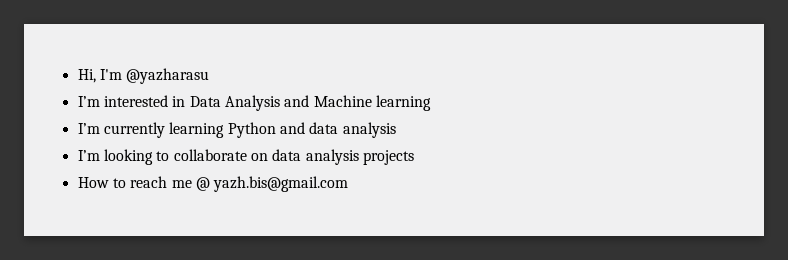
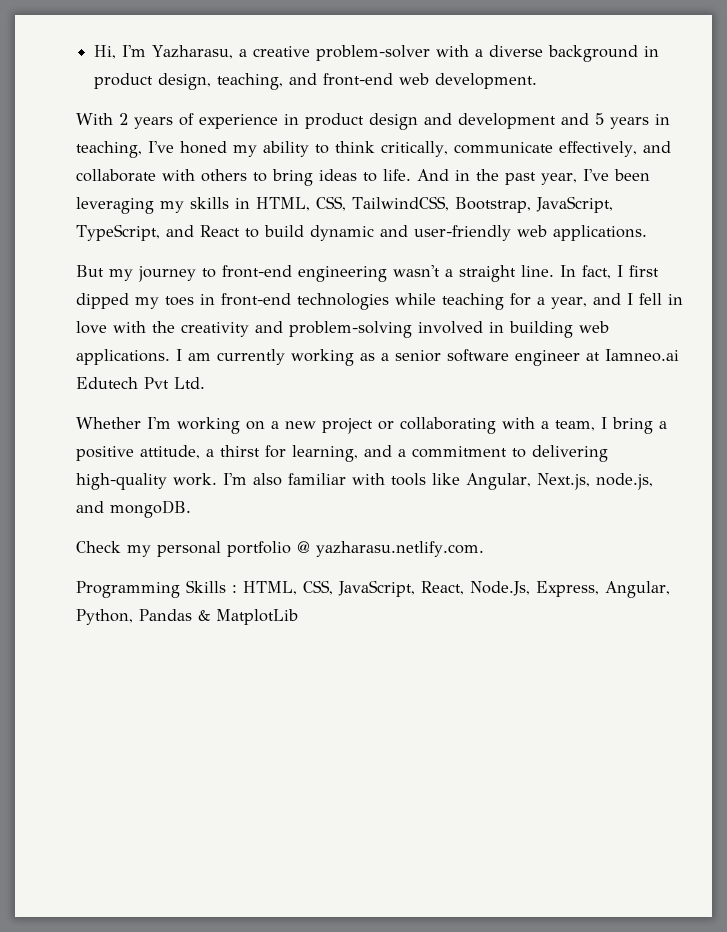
- Hi, I'm @yazharasu
- I’m interested in Data Analysis and Machine learning
- I’m currently learning Python and data analysis
- I’m looking to collaborate on data analysis projects
- How to reach me @ yazh.bis@gmail.com
+ Hi, I'm Yazharasu, a creative problem-solver with a diverse background in product design, teaching, and front-end web development.
+ With 2 years of experience in product design and development and 5 years in teaching, I've honed my ability to think critically, communicate effectively, and collaborate with others to bring ideas to life. And in the past year, I've been leveraging my skills in HTML, CSS, TailwindCSS, Bootstrap, JavaScript, TypeScript, and React to build dynamic and user-friendly web applications.
+ But my journey to front-end engineering wasn't a straight line. In fact, I first dipped my toes in front-end technologies while teaching for a year, and I fell in love with the creativity and problem-solving involved in building web applications. I am currently working as a senior software engineer at Iamneo.ai Edutech Pvt Ltd.
+ Whether I'm working on a new project or collaborating with a team, I bring a positive attitude, a thirst for learning, and a commitment to delivering high-quality work. I'm also familiar with tools like Angular, Next.js, node.js, and mongoDB.
+ Check my personal portfolio @ yazharasu.netlify.com.
+ Programming Skills : HTML, CSS, JavaScript, React, Node.Js, Express, Angular, Python, Pandas & MatplotLib

